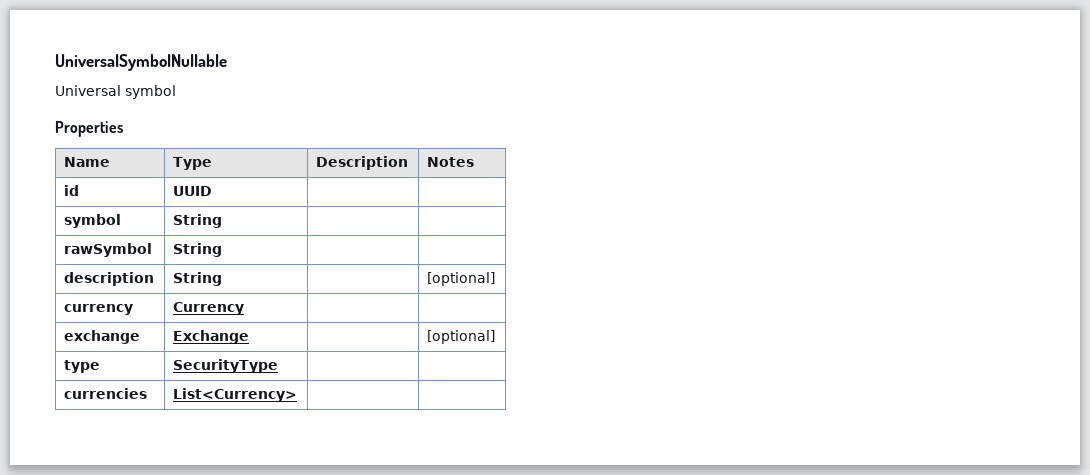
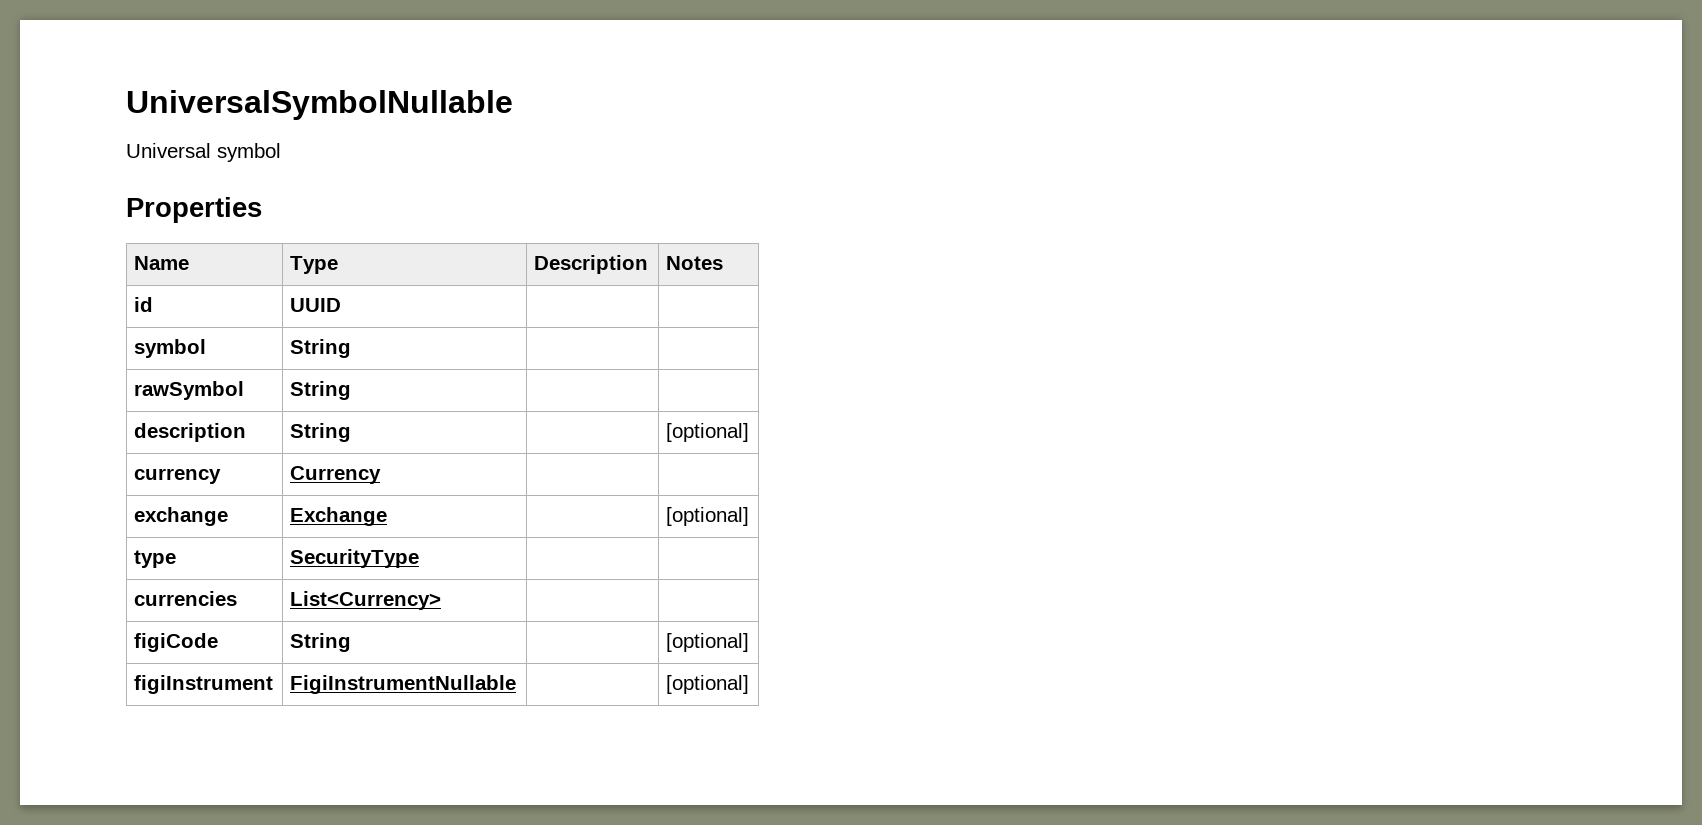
+ figiCode | String | | [optional]
+ figiInstrument | FigiInstrumentNullable | | [optional]

